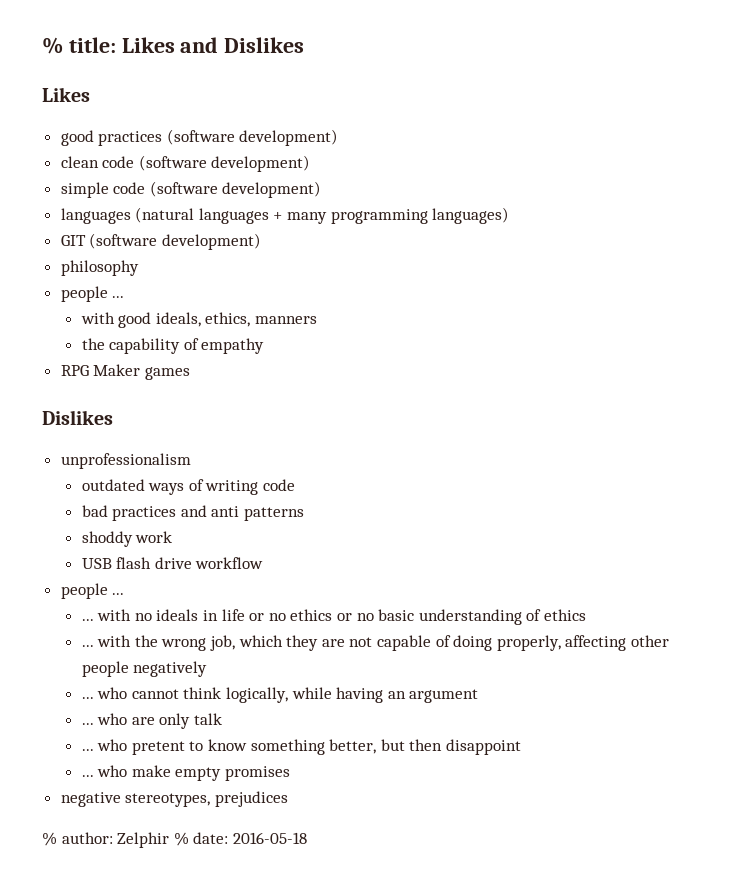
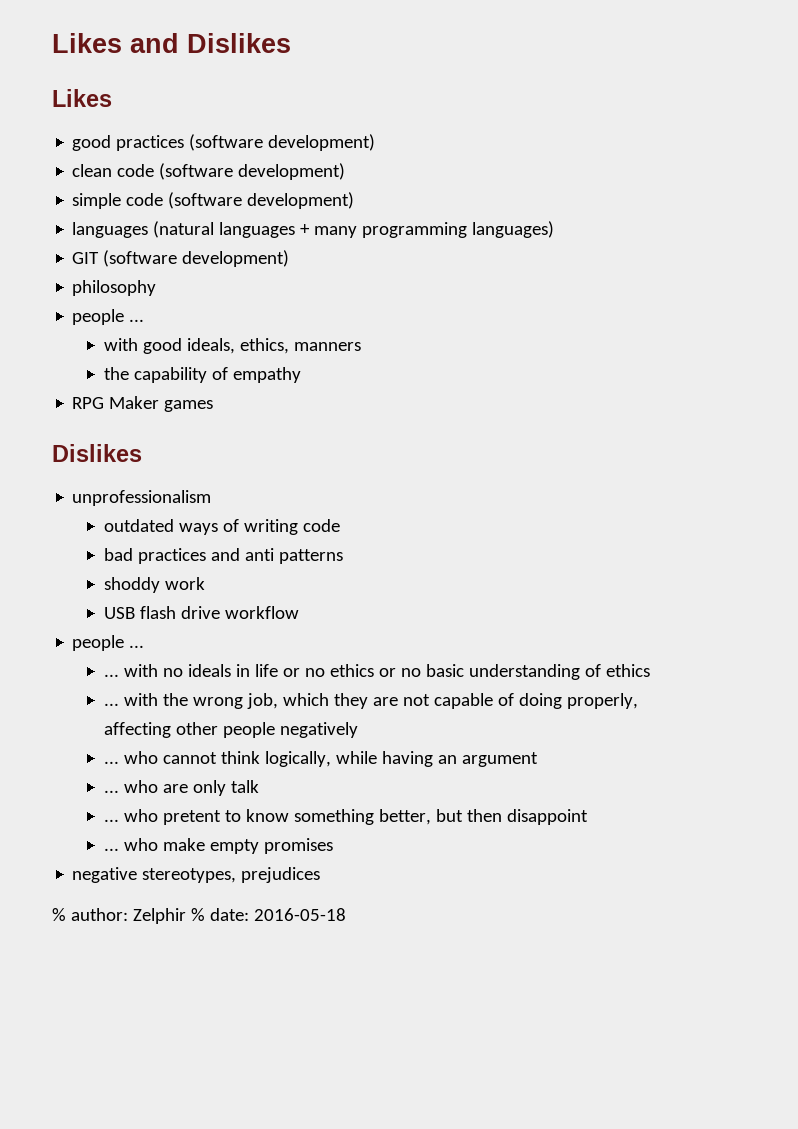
- % title: Likes and Dislikes
+ Likes and Dislikes

